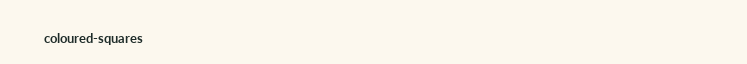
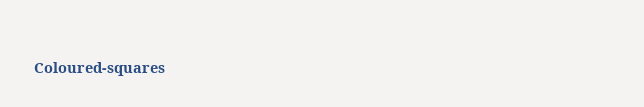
- coloured-squares
+ Coloured-squares

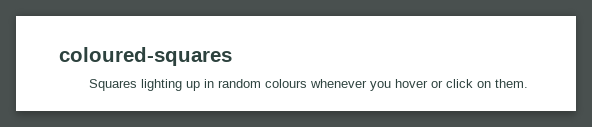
- Coloured-squares
+ coloured-squares
+ Squares lighting up in random colours whenever you hover or click on them.

